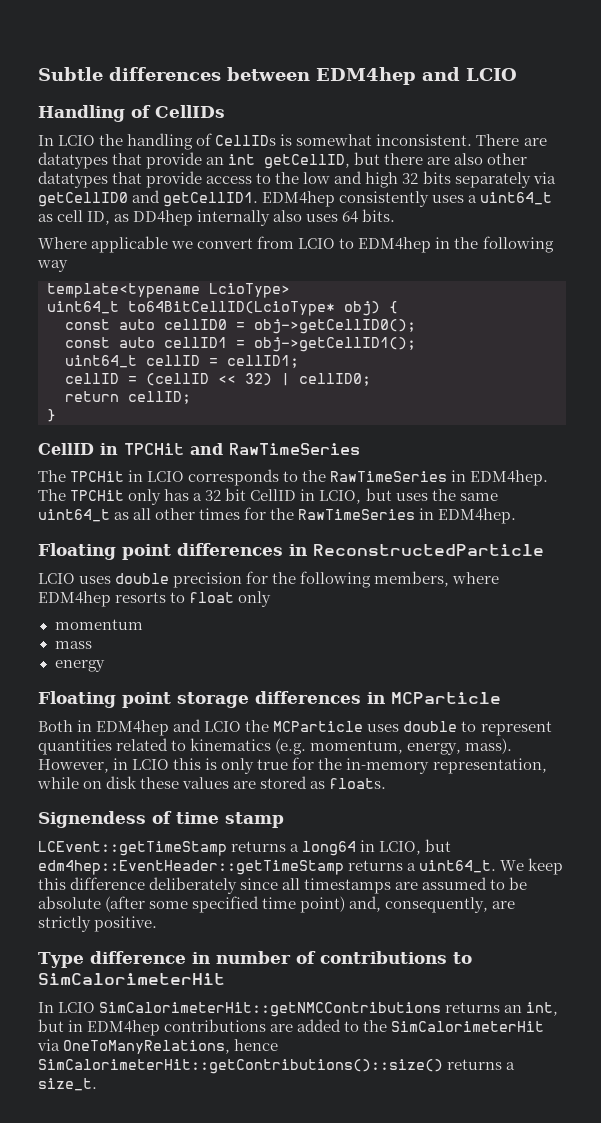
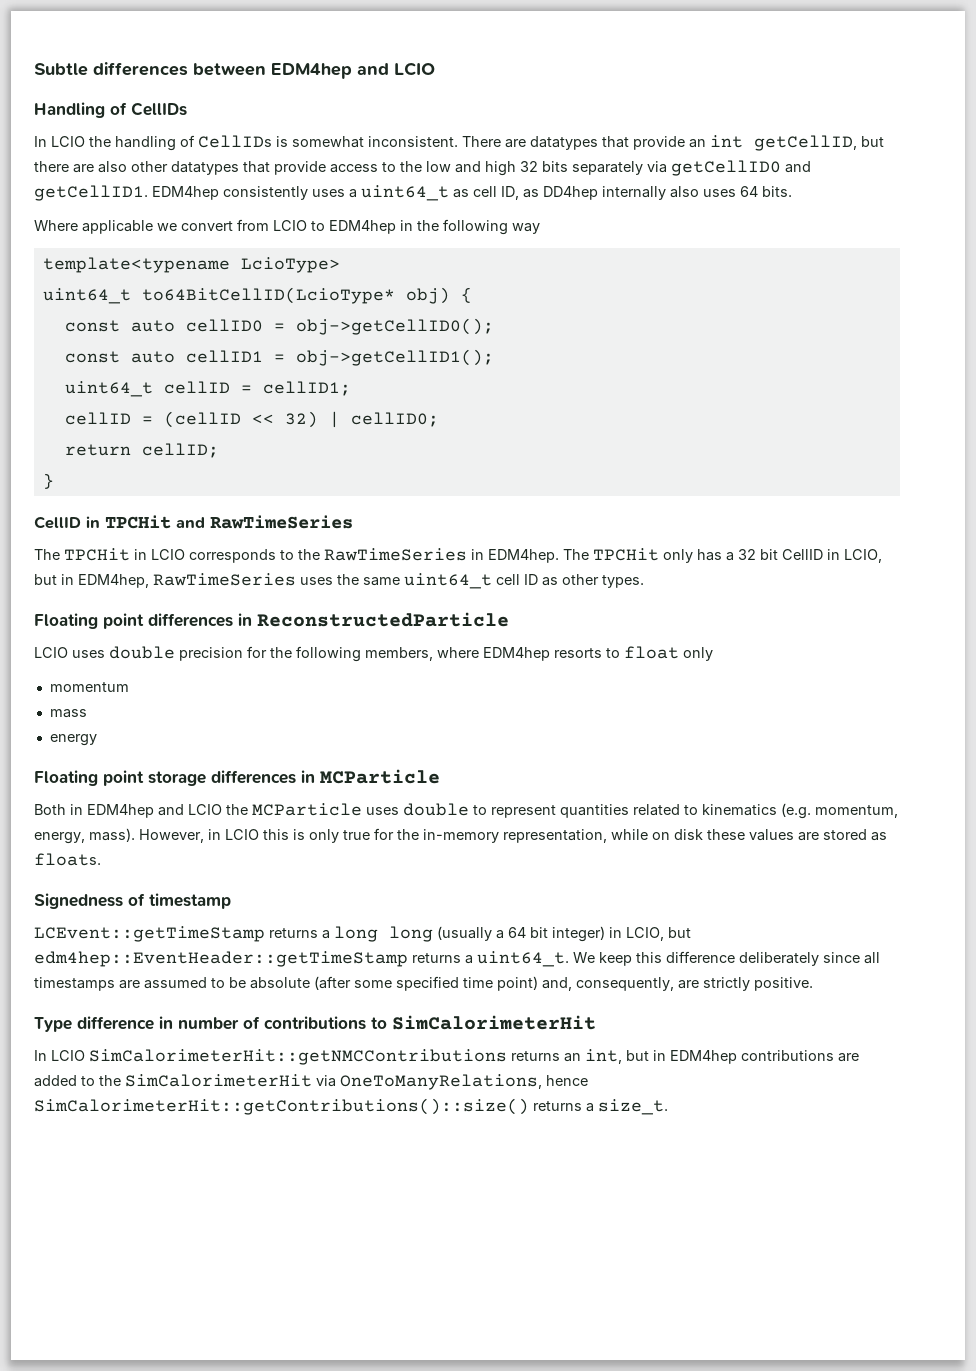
- The TPCHit only has a 32 bit CellID in LCIO, but uses the same uint64_t as all other times for the RawTimeSeries in EDM4hep.
+ The TPCHit only has a 32 bit CellID in LCIO, but in EDM4hep, RawTimeSeries uses the same uint64_t cell ID as other types.
- Signendess of time stamp
+ Signedness of timestamp
- LCEvent::getTimeStamp returns a long64 in LCIO, but edm4hep::EventHeader::getTimeStamp returns a uint64_t.
+ LCEvent::getTimeStamp returns a long long (usually a 64 bit integer) in LCIO, but edm4hep::EventHeader::getTimeStamp returns a uint64_t.

